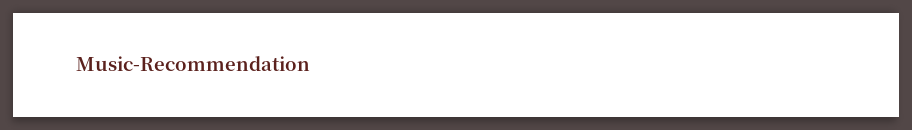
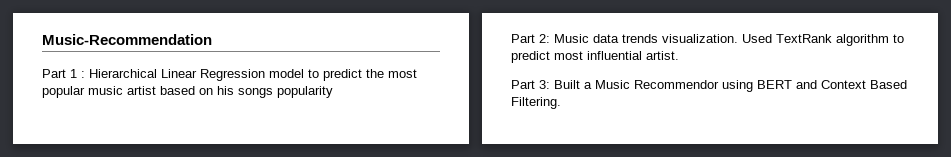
+ Part 1 : Hierarchical Linear Regression model to predict the most popular music artist based on his songs popularity
+ Part 2: Music data trends visualization. Used TextRank algorithm to predict most influential artist.
+ Part 3: Built a Music Recommendor using BERT and Context Based Filtering.

